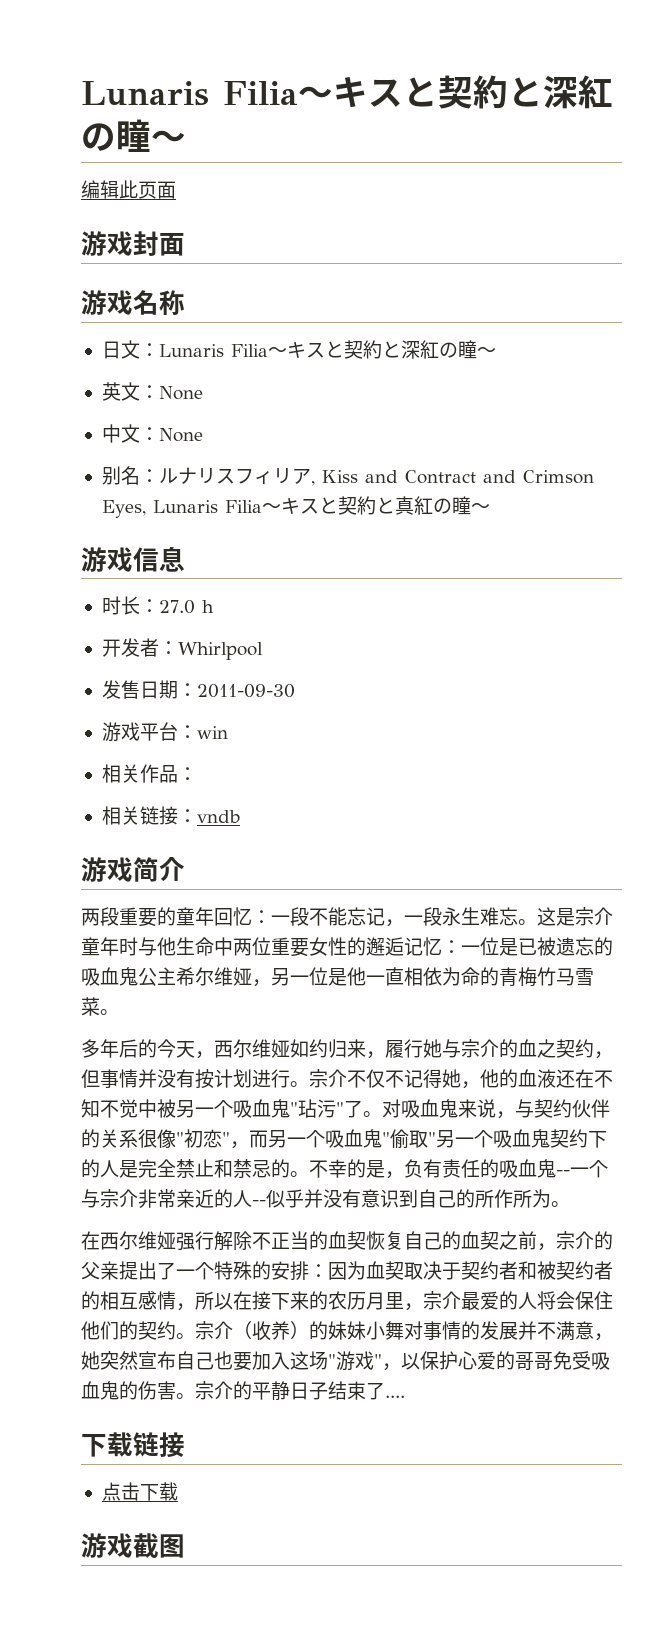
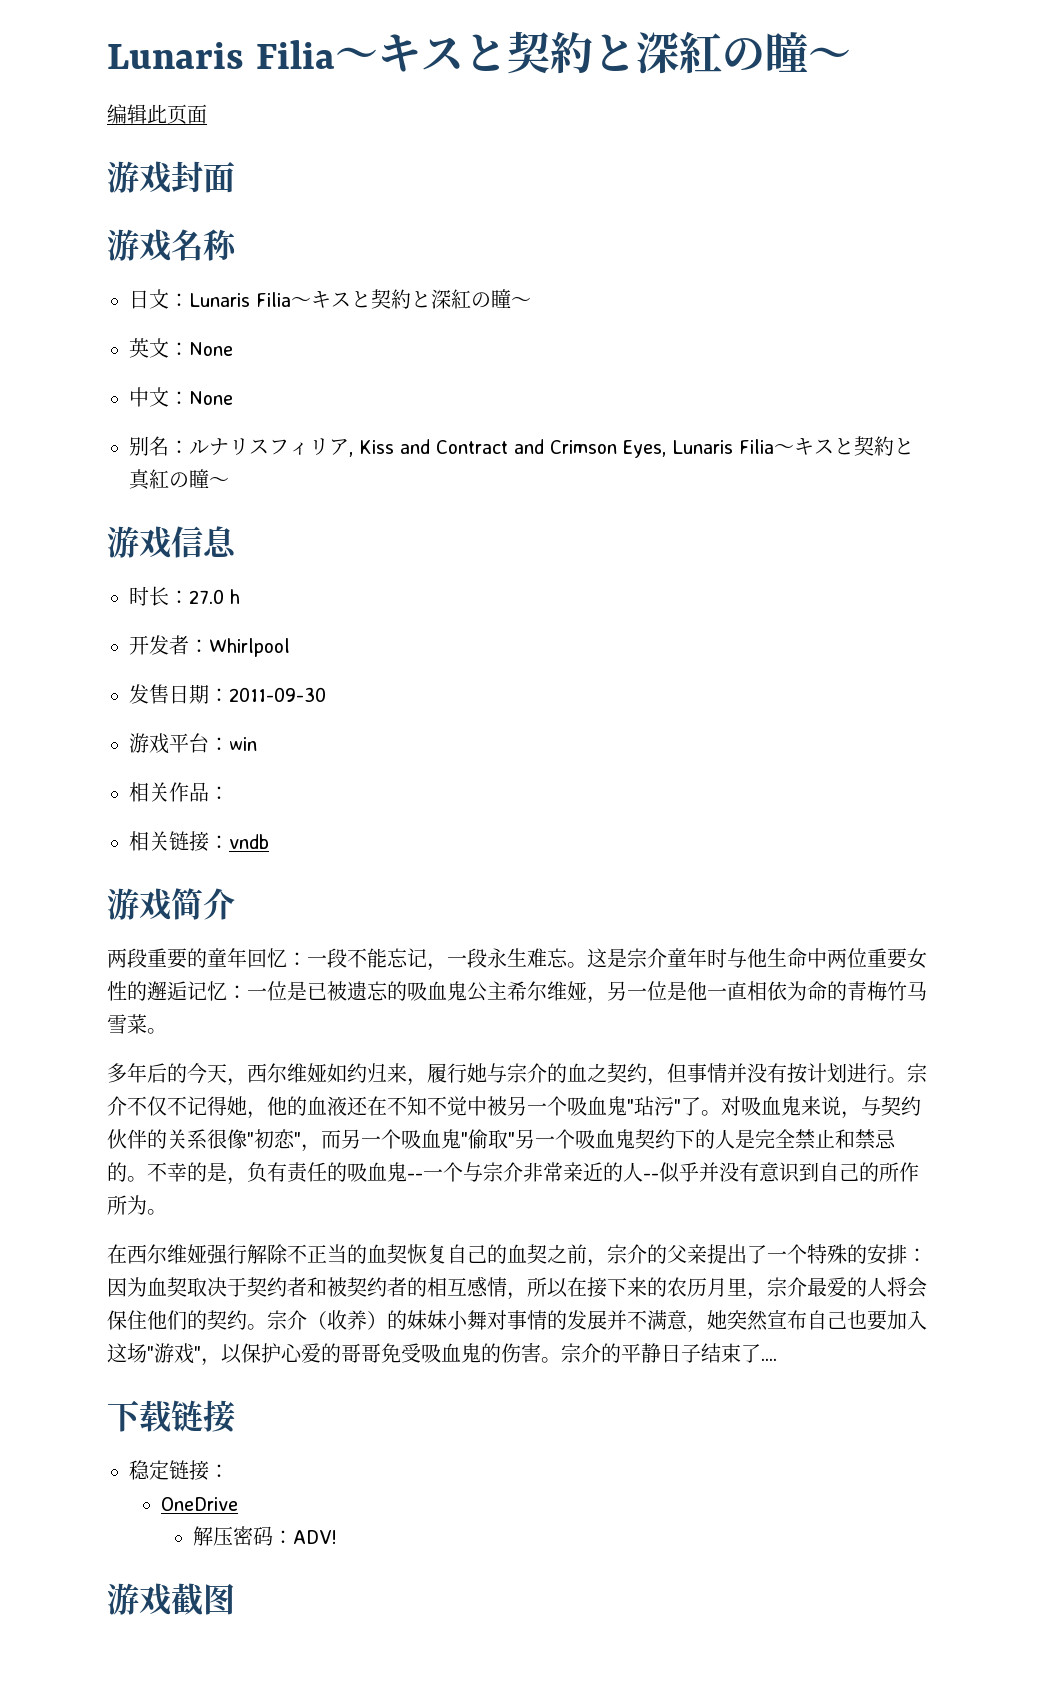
- 点击下载
+ 稳定链接：
+ OneDrive
+ 解压密码：ADV!

